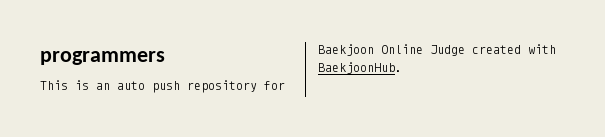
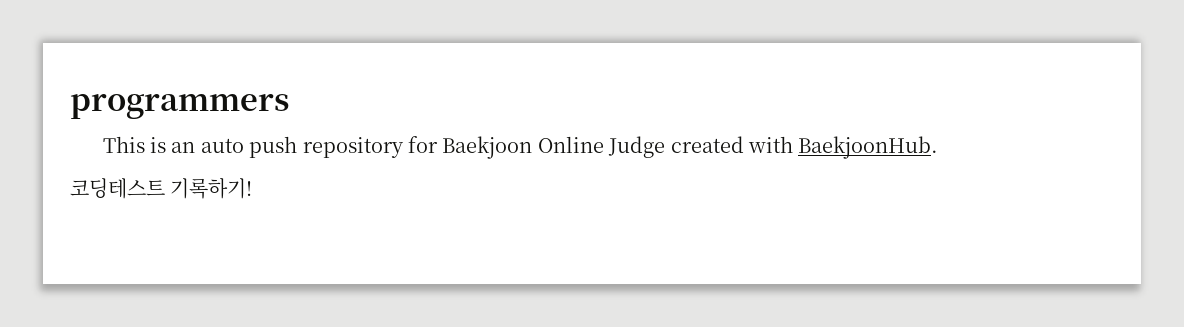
+ 코딩테스트 기록하기!

